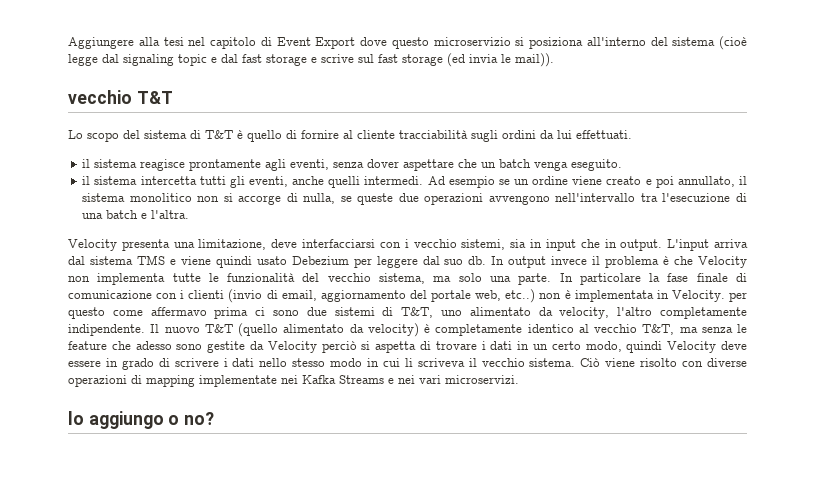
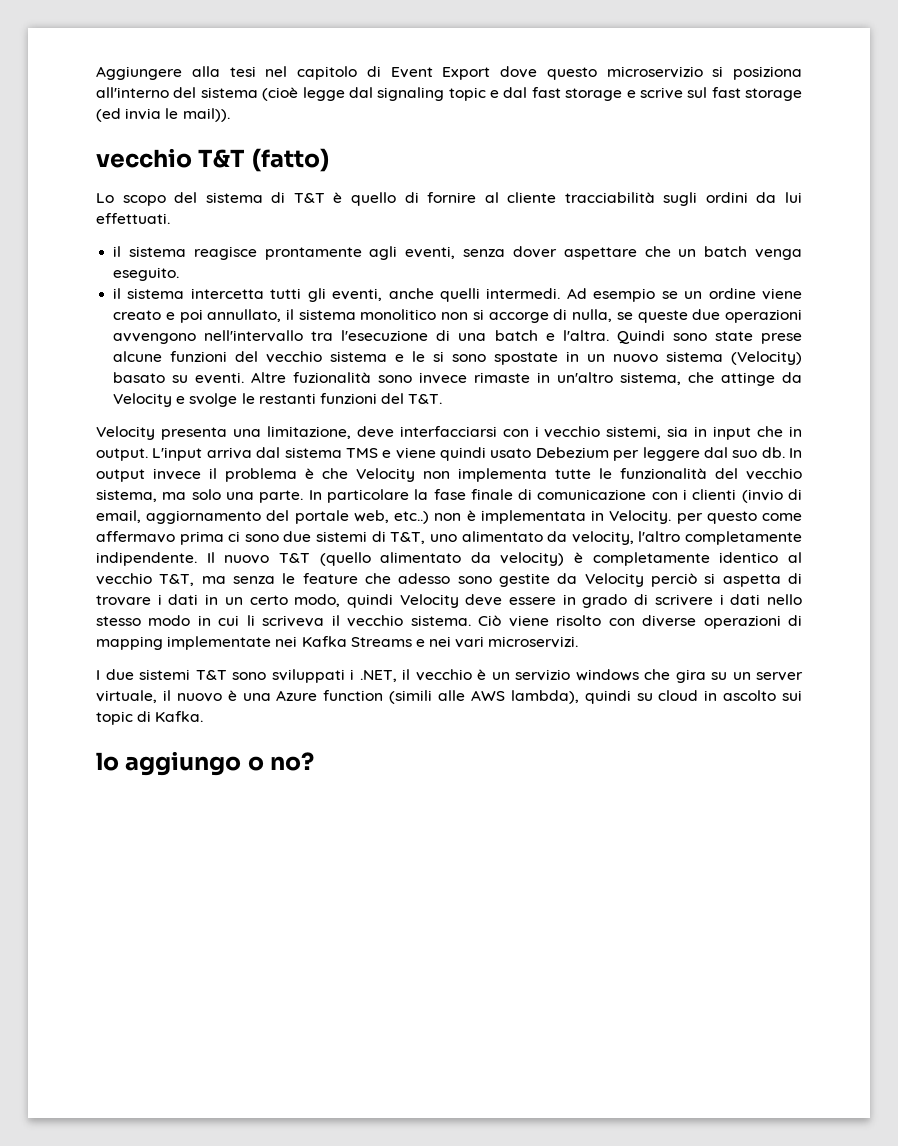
- vecchio T&T
+ vecchio T&T (fatto)
+ Quindi sono state prese alcune funzioni del vecchio sistema e le si sono spostate in un nuovo sistema (Velocity) basato su eventi. Altre fuzionalità sono invece rimaste in un'altro sistema, che attinge da Velocity e svolge le restanti funzioni del T&T.
+ I due sistemi T&T sono sviluppati i .NET, il vecchio è un servizio windows che gira su un server virtuale, il nuovo è una Azure function (simili alle AWS lambda), quindi su cloud in ascolto sui topic di Kafka.

